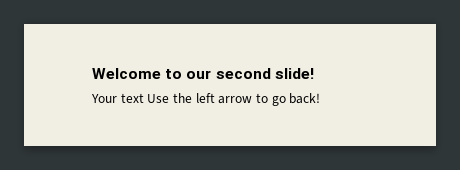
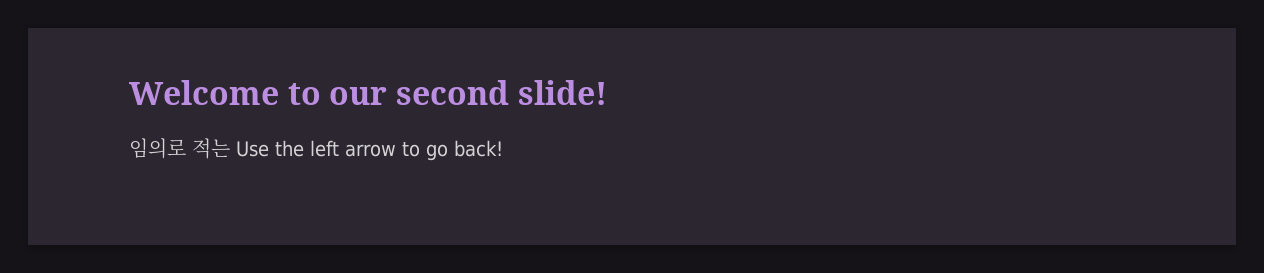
- Your text Use the left arrow to go back!
+ 임의로 적는 Use the left arrow to go back!

